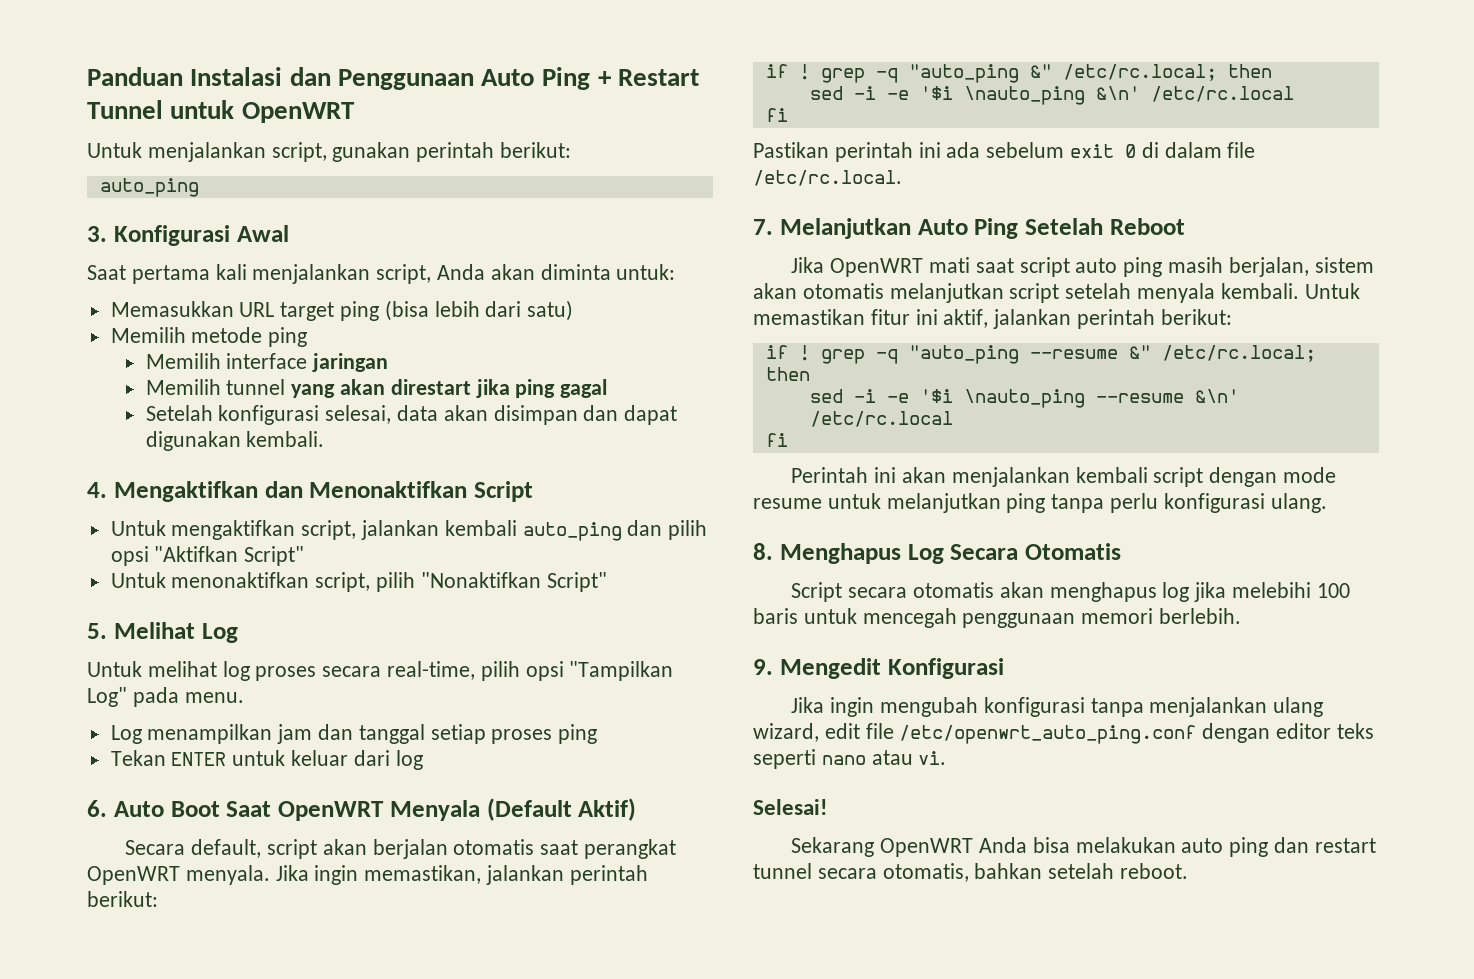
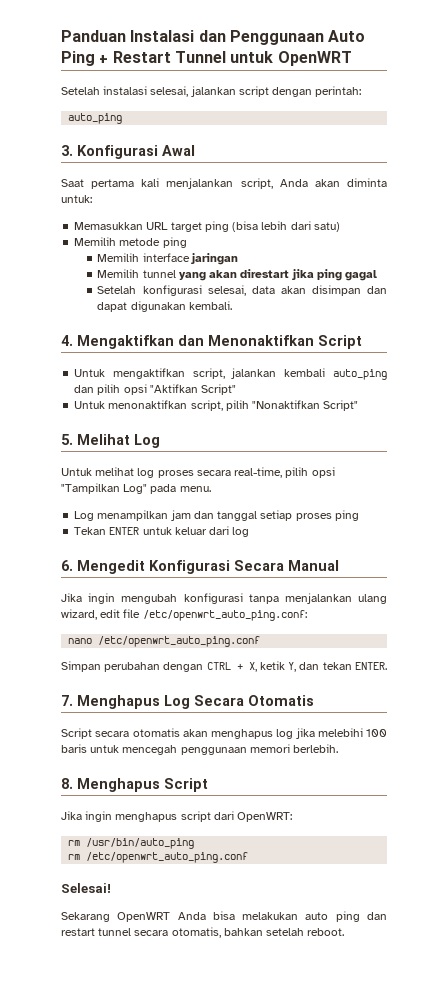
- Untuk menjalankan script, gunakan perintah berikut:
+ Setelah instalasi selesai, jalankan script dengan perintah:
- 6. Auto Boot Saat OpenWRT Menyala (Default Aktif)
- Secara default, script akan berjalan otomatis saat perangkat OpenWRT menyala. Jika ingin memastikan, jalankan perintah berikut:
- if ! grep -q "auto_ping &" /etc/rc.local; then
- sed -i -e '$i \nauto_ping &\n' /etc/rc.local
- fi
- Pastikan perintah ini ada sebelum exit 0 di dalam file /etc/rc.local.
- 7. Melanjutkan Auto Ping Setelah Reboot
- Jika OpenWRT mati saat script auto ping masih berjalan, sistem akan otomatis melanjutkan script setelah menyala kembali. Untuk memastikan fitur ini aktif, jalankan perintah berikut:
- if ! grep -q "auto_ping --resume &" /etc/rc.local; then
- sed -i -e '$i \nauto_ping --resume &\n' /etc/rc.local
- fi
- Perintah ini akan menjalankan kembali script dengan mode resume untuk melanjutkan ping tanpa perlu konfigurasi ulang.
- 8. Menghapus Log Secara Otomatis
+ 6. Mengedit Konfigurasi Secara Manual
+ Jika ingin mengubah konfigurasi tanpa menjalankan ulang wizard, edit file /etc/openwrt_auto_ping.conf:
+ nano /etc/openwrt_auto_ping.conf
+ Simpan perubahan dengan CTRL + X, ketik Y, dan tekan ENTER.
+ 7. Menghapus Log Secara Otomatis
- 9. Mengedit Konfigurasi
- Jika ingin mengubah konfigurasi tanpa menjalankan ulang wizard, edit file /etc/openwrt_auto_ping.conf dengan editor teks seperti nano atau vi.
+ 8. Menghapus Script
+ Jika ingin menghapus script dari OpenWRT:
+ rm /usr/bin/auto_ping
+ rm /etc/openwrt_auto_ping.conf

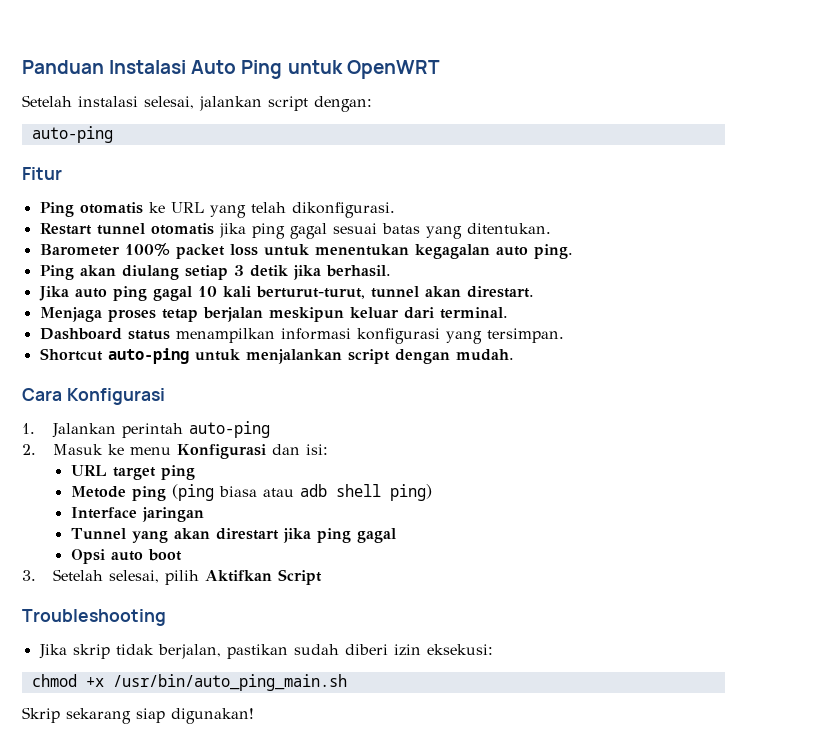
- Panduan Instalasi dan Penggunaan Auto Ping + Restart Tunnel untuk OpenWRT
+ Panduan Instalasi Auto Ping untuk OpenWRT
- Setelah instalasi selesai, jalankan script dengan perintah:
- auto_ping
- 3. Konfigurasi Awal
- Saat pertama kali menjalankan script, Anda akan diminta untuk:
- Memasukkan URL target ping (bisa lebih dari satu)
- Memilih metode ping
- Memilih interface jaringan
+ Setelah instalasi selesai, jalankan script dengan:
+ auto-ping
+ Fitur
+ Ping otomatis ke URL yang telah dikonfigurasi.
+ Restart tunnel otomatis jika ping gagal sesuai batas yang ditentukan.
+ Barometer 100% packet loss untuk menentukan kegagalan auto ping.
+ Ping akan diulang setiap 3 detik jika berhasil.
+ Jika auto ping gagal 10 kali berturut-turut, tunnel akan direstart.
+ Menjaga proses tetap berjalan meskipun keluar dari terminal.
+ Dashboard status menampilkan informasi konfigurasi yang tersimpan.
+ Shortcut auto-ping untuk menjalankan script dengan mudah.
+ Cara Konfigurasi
+ 1. Jalankan perintah auto-ping
+ 2. Masuk ke menu Konfigurasi dan isi:
+ URL target ping
+ Metode ping (ping biasa atau adb shell ping)
+ Interface jaringan
- Memilih tunnel yang akan direstart jika ping gagal
+ Tunnel yang akan direstart jika ping gagal
- Setelah konfigurasi selesai, data akan disimpan dan dapat digunakan kembali.
- 4. Mengaktifkan dan Menonaktifkan Script
- Untuk mengaktifkan script, jalankan kembali auto_ping dan pilih opsi "Aktifkan Script"
- Untuk menonaktifkan script, pilih "Nonaktifkan Script"
- 5. Melihat Log
- Untuk melihat log proses secara real-time, pilih opsi "Tampilkan Log" pada menu.
- Log menampilkan jam dan tanggal setiap proses ping
- Tekan ENTER untuk keluar dari log
- 6. Mengedit Konfigurasi Secara Manual
- Jika ingin mengubah konfigurasi tanpa menjalankan ulang wizard, edit file /etc/openwrt_auto_ping.conf:
- nano /etc/openwrt_auto_ping.conf
- Simpan perubahan dengan CTRL + X, ketik Y, dan tekan ENTER.
- 7. Menghapus Log Secara Otomatis
- Script secara otomatis akan menghapus log jika melebihi 100 baris untuk mencegah penggunaan memori berlebih.
- 8. Menghapus Script
- Jika ingin menghapus script dari OpenWRT:
- rm /usr/bin/auto_ping
- rm /etc/openwrt_auto_ping.conf
- Selesai!
- Sekarang OpenWRT Anda bisa melakukan auto ping dan restart tunnel secara otomatis, bahkan setelah reboot.
+ Opsi auto boot
+ 3. Setelah selesai, pilih Aktifkan Script
+ Troubleshooting
+ Jika skrip tidak berjalan, pastikan sudah diberi izin eksekusi:
+ chmod +x /usr/bin/auto_ping_main.sh
+ Skrip sekarang siap digunakan!

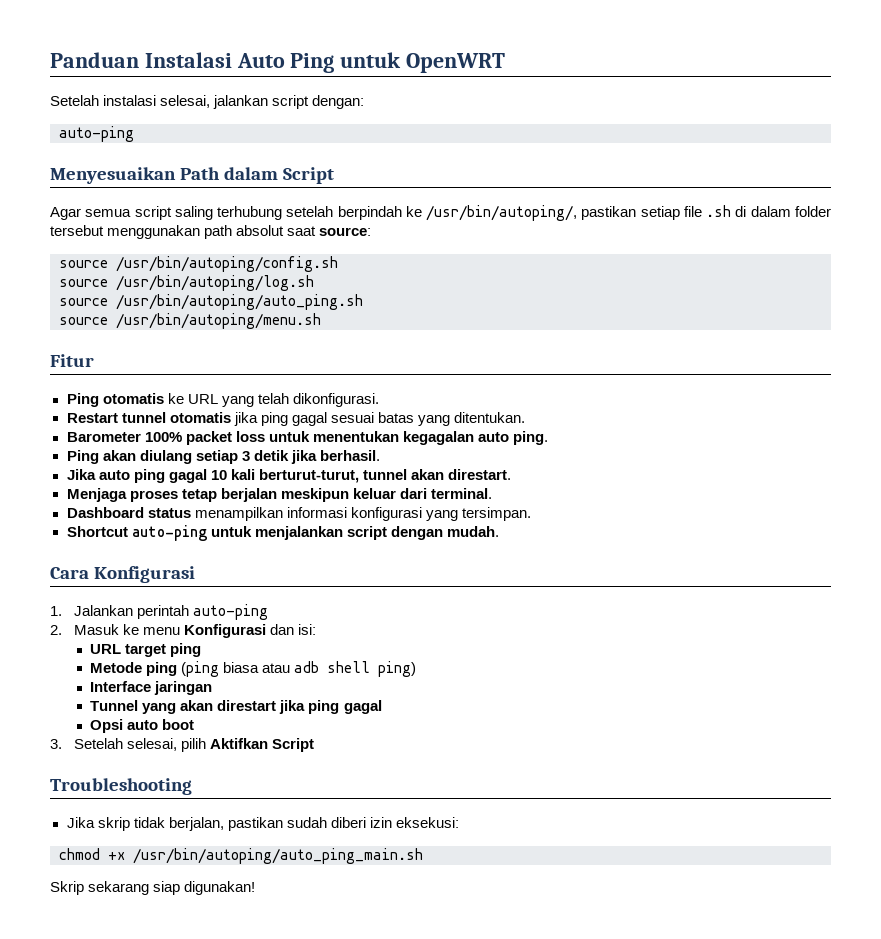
+ Menyesuaikan Path dalam Script
+ Agar semua script saling terhubung setelah berpindah ke /usr/bin/autoping/, pastikan setiap file .sh di dalam folder tersebut menggunakan path absolut saat source:
+ source /usr/bin/autoping/config.sh
+ source /usr/bin/autoping/log.sh
+ source /usr/bin/autoping/auto_ping.sh
+ source /usr/bin/autoping/menu.sh
- chmod +x /usr/bin/auto_ping_main.sh
+ chmod +x /usr/bin/autoping/auto_ping_main.sh

